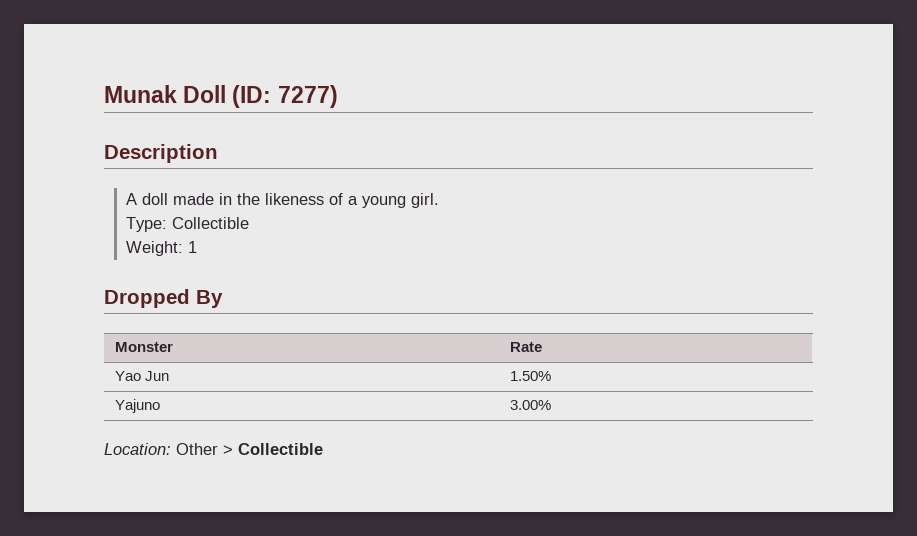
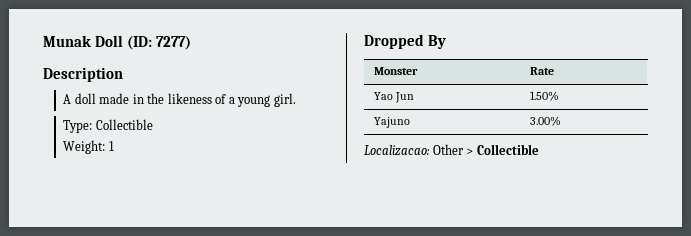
- Location: Other > Collectible
+ Localizacao: Other > Collectible

